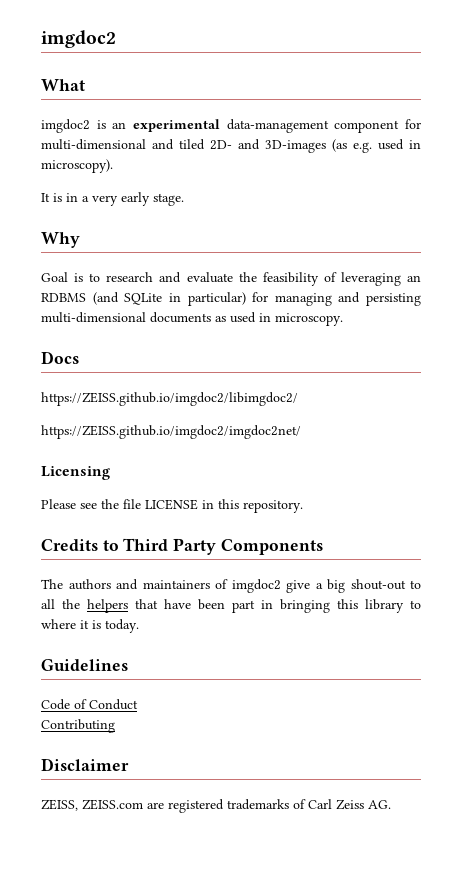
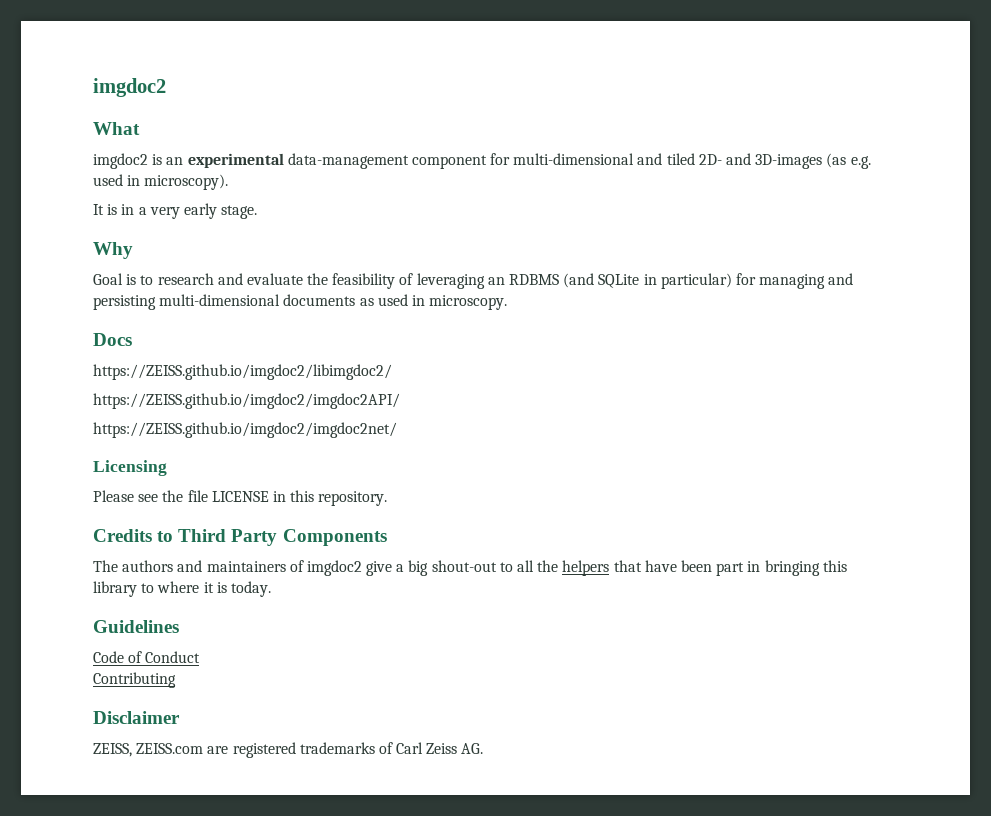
+ https://ZEISS.github.io/imgdoc2/imgdoc2API/

